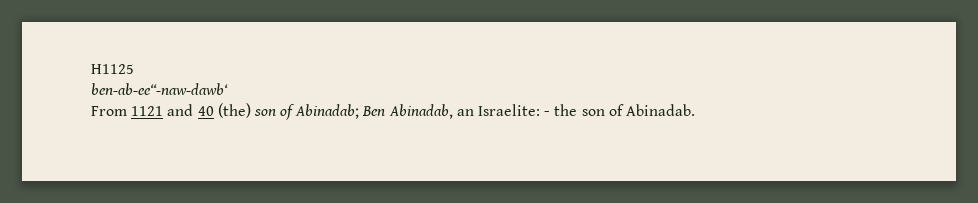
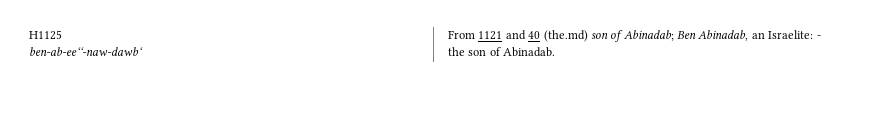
- From 1121 and 40 (the) son of Abinadab; Ben Abinadab, an Israelite: - the son of Abinadab.
+ From 1121 and 40 (the.md) son of Abinadab; Ben Abinadab, an Israelite: - the son of Abinadab.

